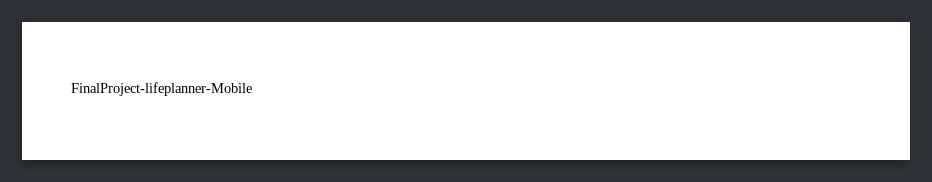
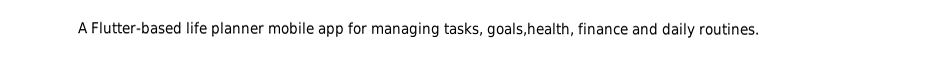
- FinalProject-lifeplanner-Mobile
+ A Flutter-based life planner mobile app for managing tasks, goals,health, finance and daily routines.

